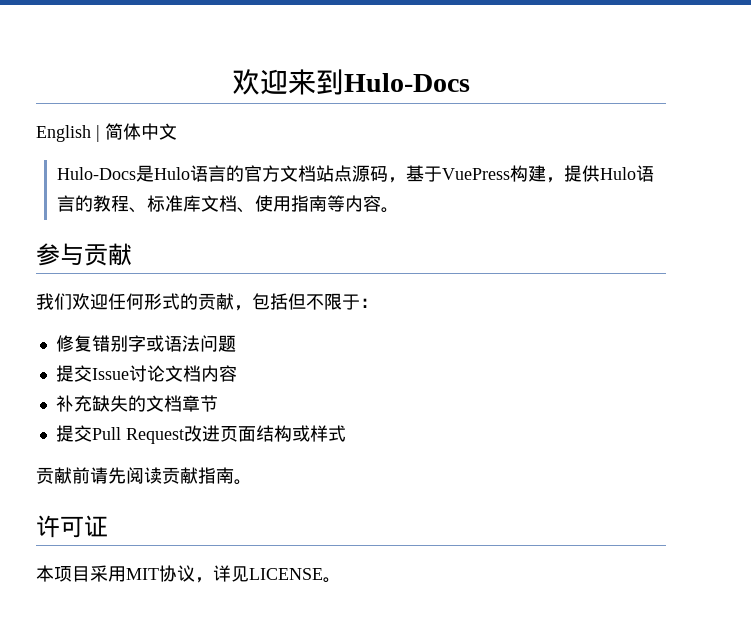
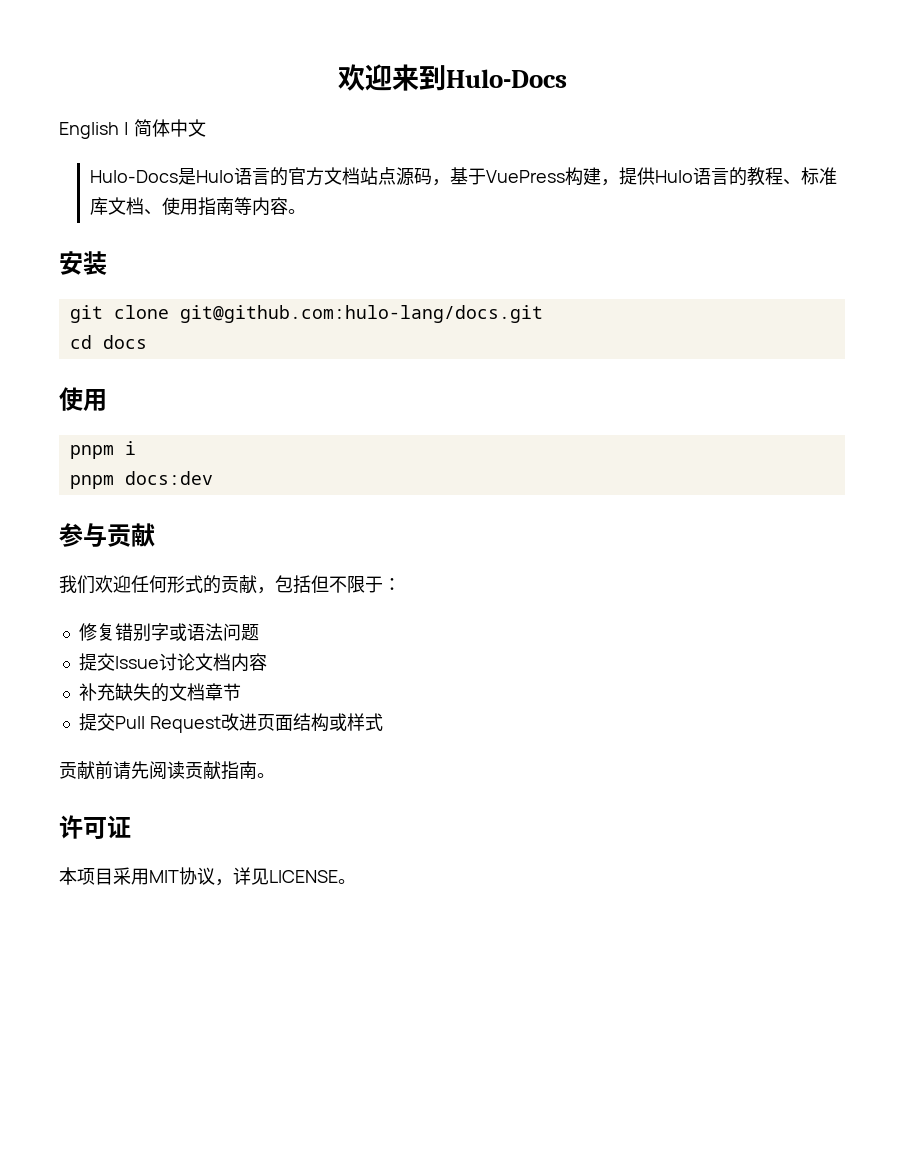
+ 安装
+ git clone git@github.com:hulo-lang/docs.git
+ cd docs
+ 使用
+ pnpm i
+ pnpm docs:dev

